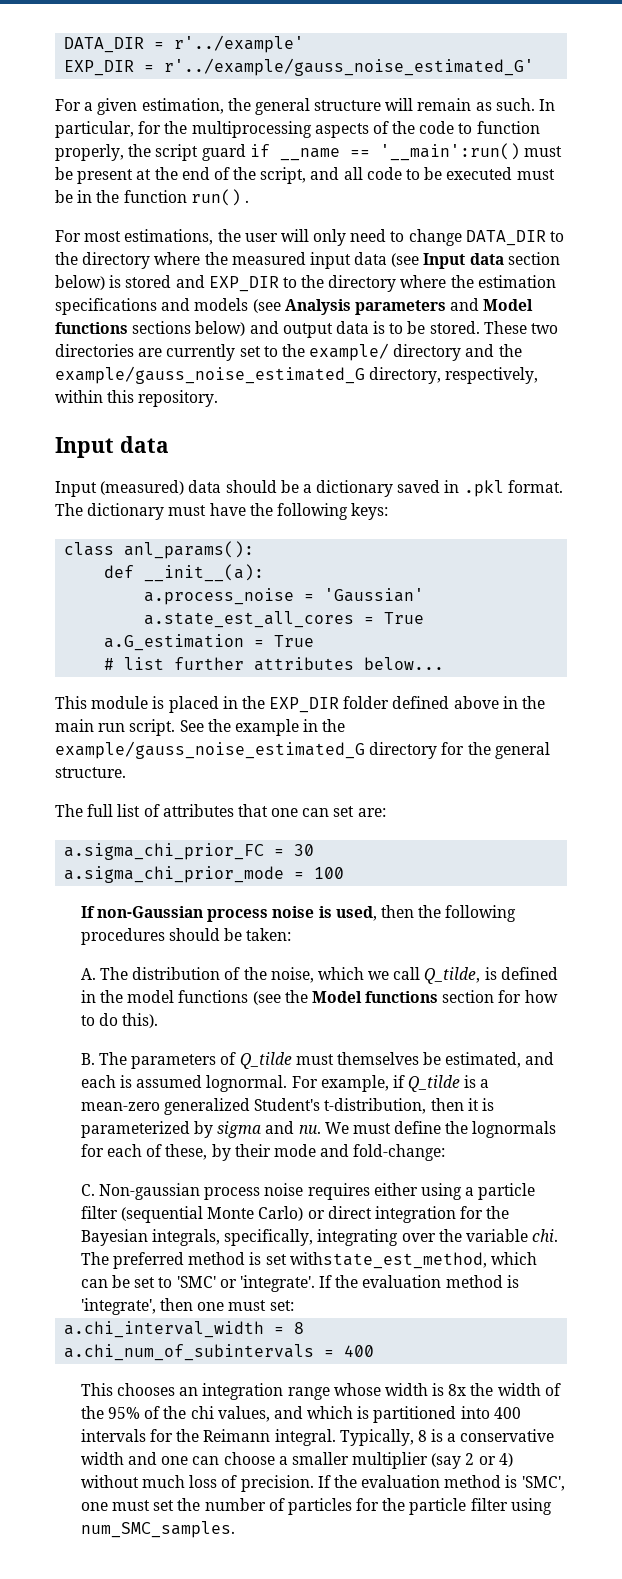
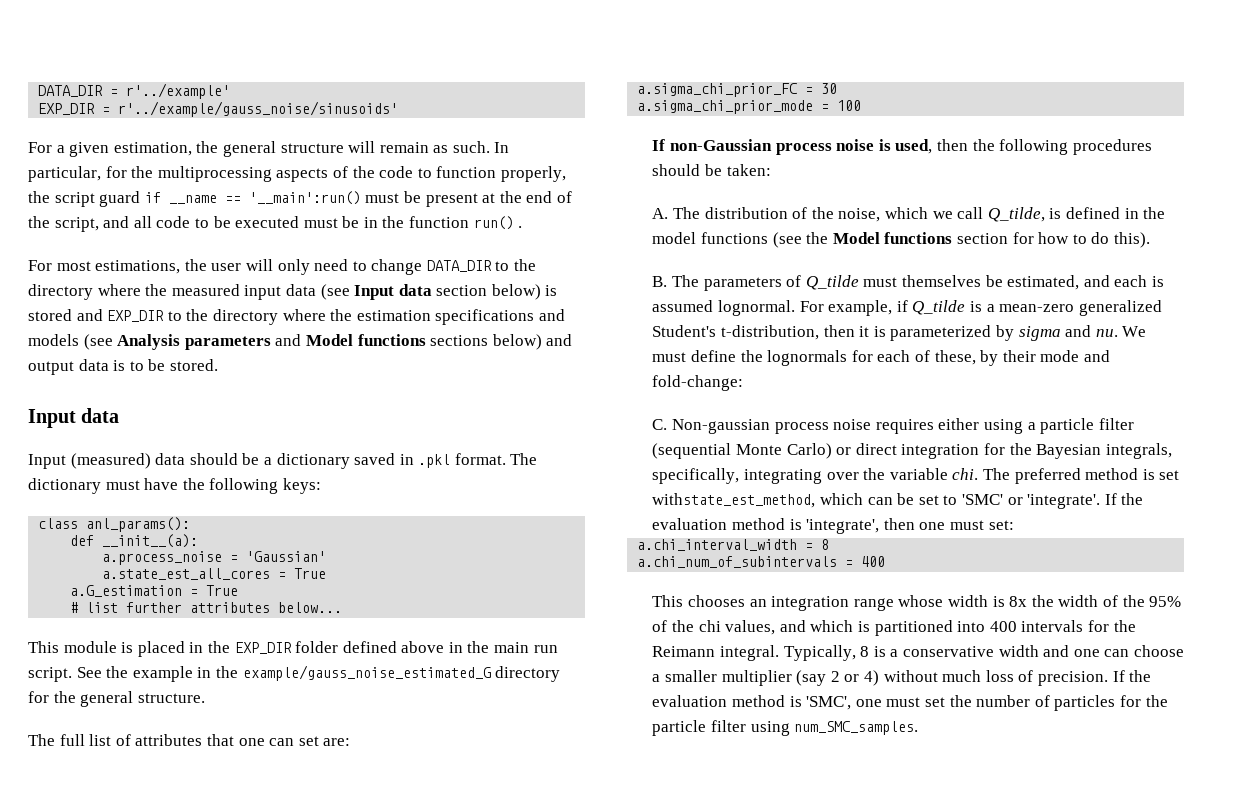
- EXP_DIR = r'../example/gauss_noise_estimated_G'
+ EXP_DIR = r'../example/gauss_noise/sinusoids'
- These two directories are currently set to the example/ directory and the example/gauss_noise_estimated_G directory, respectively, within this repository.

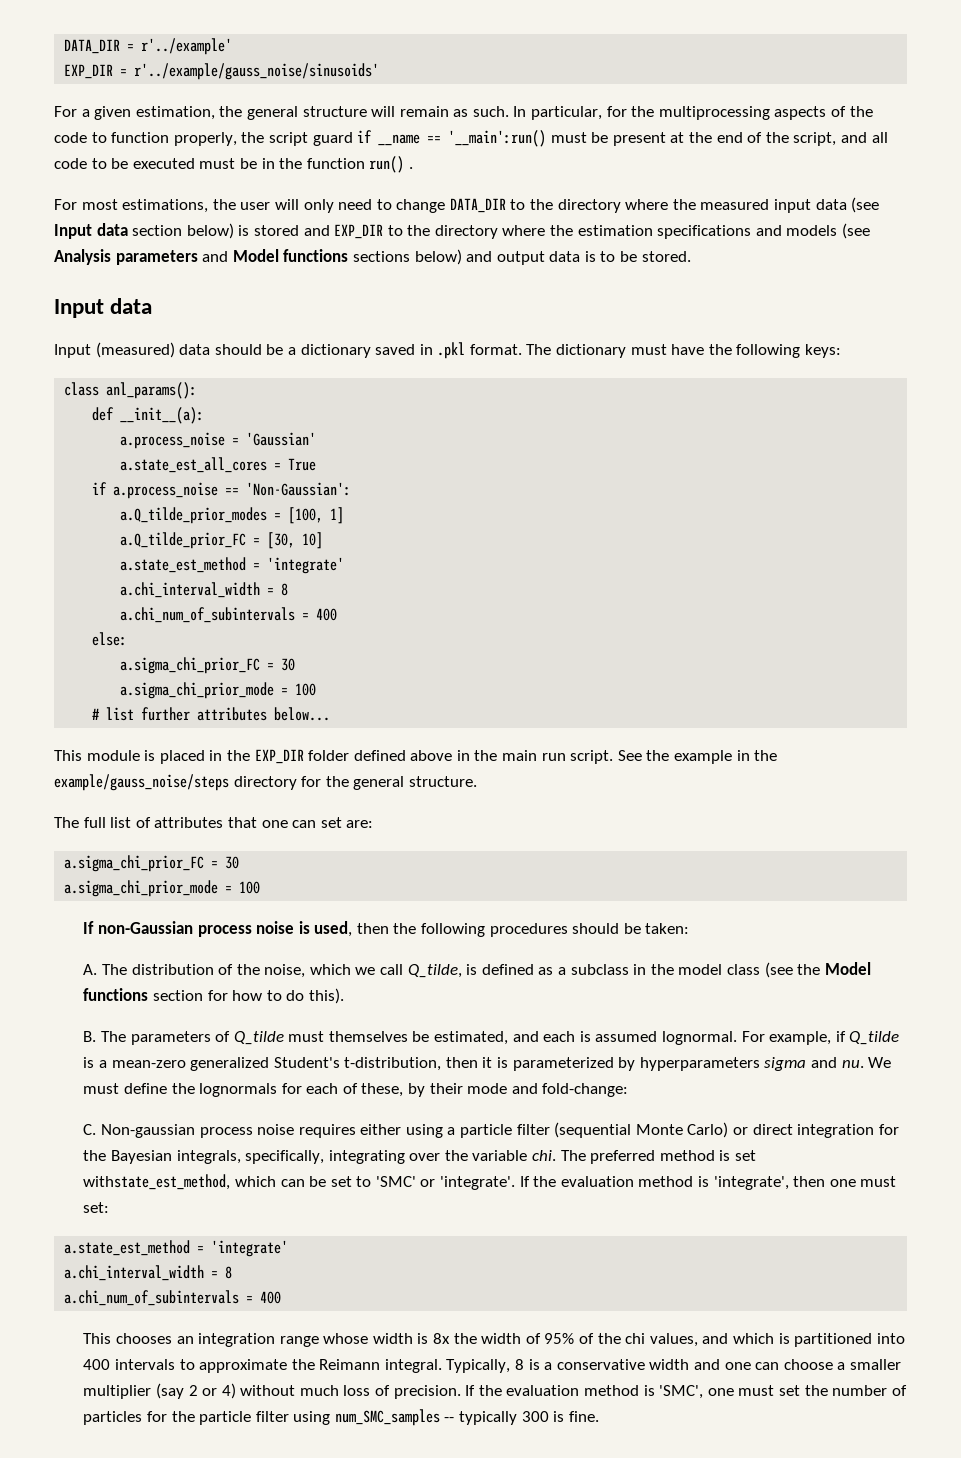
- a.G_estimation = True
+ if a.process_noise == 'Non-Gaussian':
+ a.Q_tilde_prior_modes = [100, 1]
+ a.Q_tilde_prior_FC = [30, 10]
+ a.state_est_method = 'integrate'
+ a.chi_interval_width = 8
+ a.chi_num_of_subintervals = 400
+ else:
+ a.sigma_chi_prior_FC = 30
+ a.sigma_chi_prior_mode = 100
- See the example in the example/gauss_noise_estimated_G directory for the general structure.
+ See the example in the example/gauss_noise/steps directory for the general structure.
- A. The distribution of the noise, which we call Q_tilde, is defined in the model functions (see the Model functions section for how to do this).
+ A. The distribution of the noise, which we call Q_tilde, is defined as a subclass in the model class (see the Model functions section for how to do this).
- For example, if Q_tilde is a mean-zero generalized Student's t-distribution, then it is parameterized by sigma and nu.
+ For example, if Q_tilde is a mean-zero generalized Student's t-distribution, then it is parameterized by hyperparameters sigma and nu.
  If the evaluation method is 'integrate', then one must set:
+ a.state_est_method = 'integrate'
- This chooses an integration range whose width is 8x the width of the 95% of the chi values, and which is partitioned into 400 intervals for the Reimann integral.
+ This chooses an integration range whose width is 8x the width of 95% of the chi values, and which is partitioned into 400 intervals to approximate the Reimann integral.
- If the evaluation method is 'SMC', one must set the number of particles for the particle filter using num_SMC_samples.
+ If the evaluation method is 'SMC', one must set the number of particles for the particle filter using num_SMC_samples -- typically 300 is fine.

